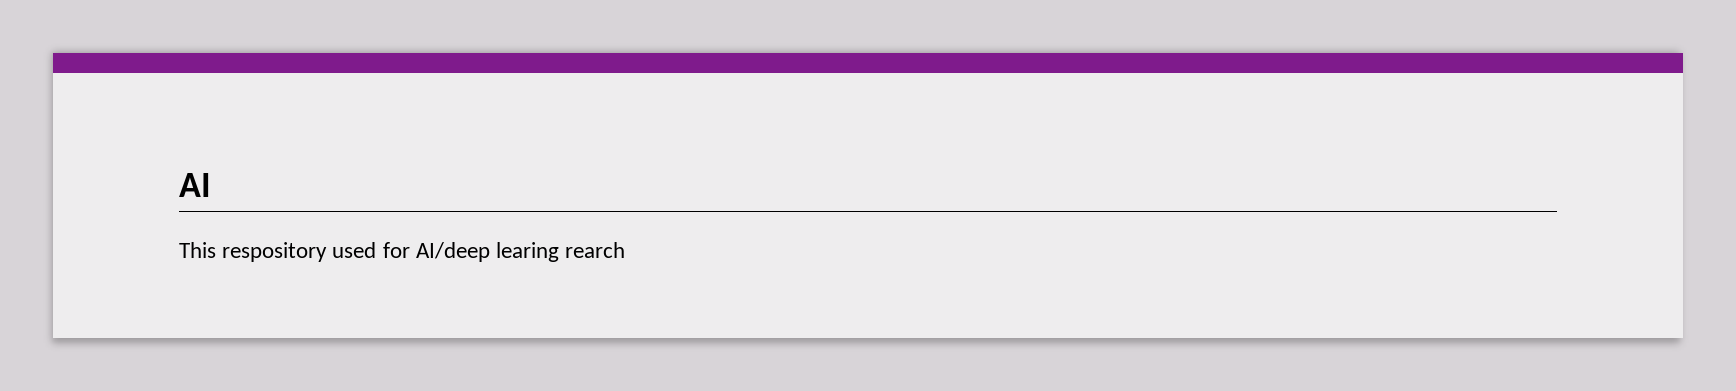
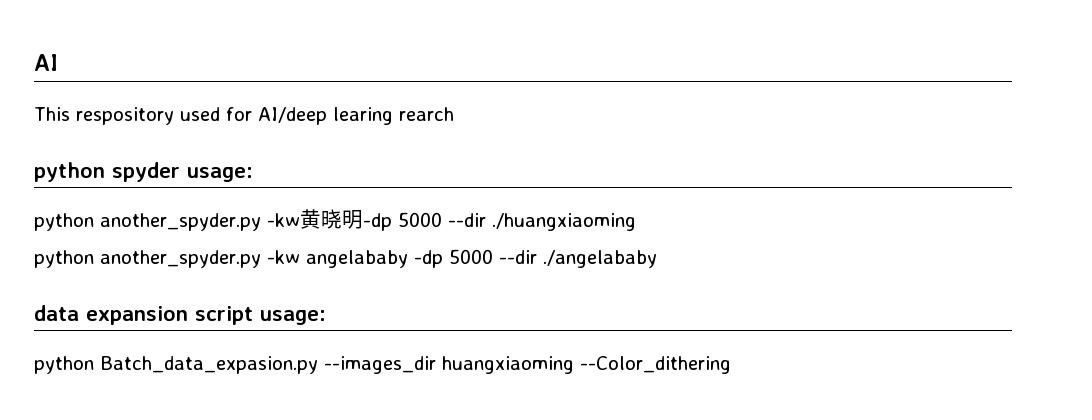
+ python spyder usage:
+ python another_spyder.py -kw黄晓明-dp 5000 --dir ./huangxiaoming
+ python another_spyder.py -kw angelababy -dp 5000 --dir ./angelababy
+ data expansion script usage:
+ python Batch_data_expasion.py --images_dir huangxiaoming --Color_dithering

